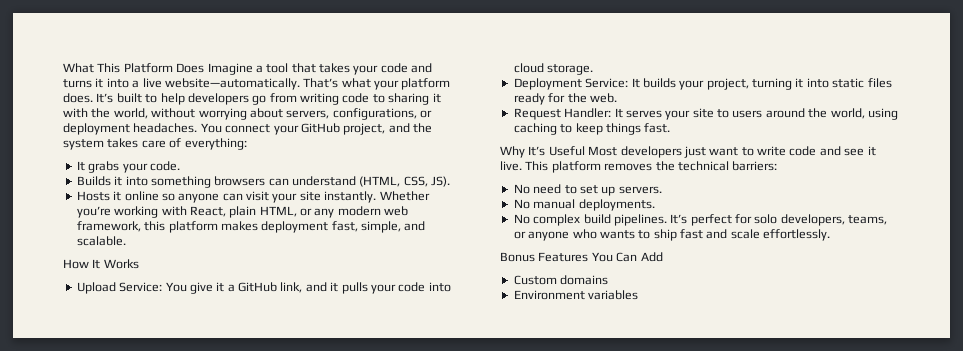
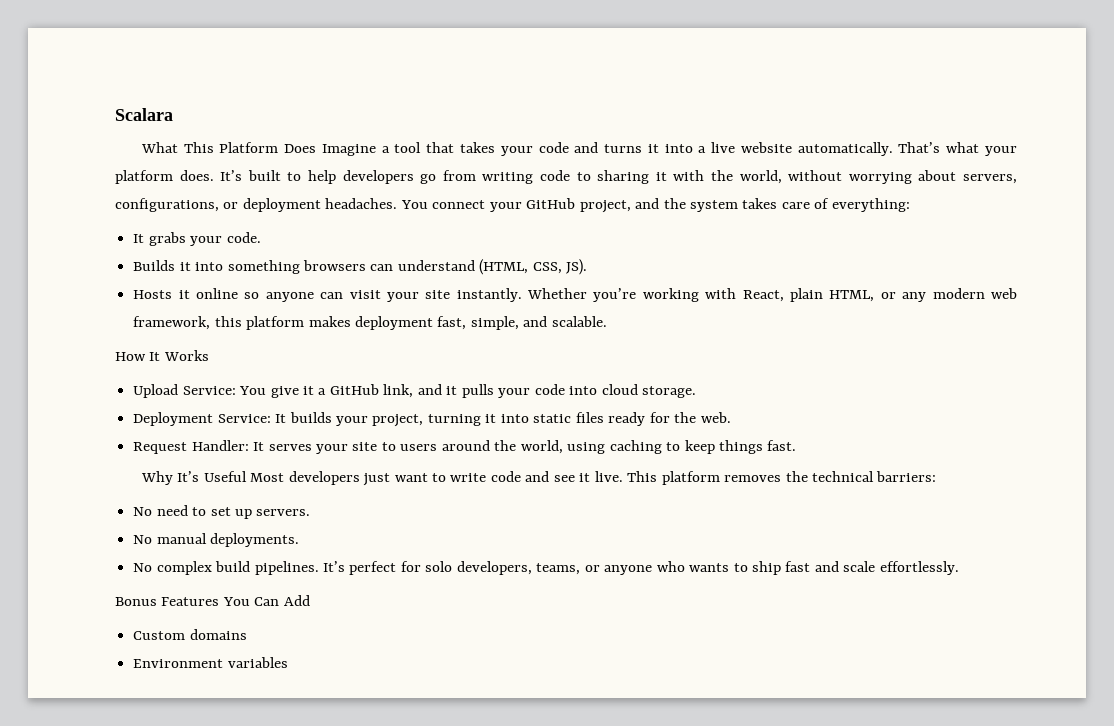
+ Scalara
- What This Platform Does Imagine a tool that takes your code and turns it into a live website—automatically.
+ What This Platform Does Imagine a tool that takes your code and turns it into a live website automatically.

